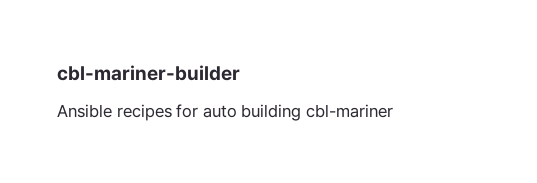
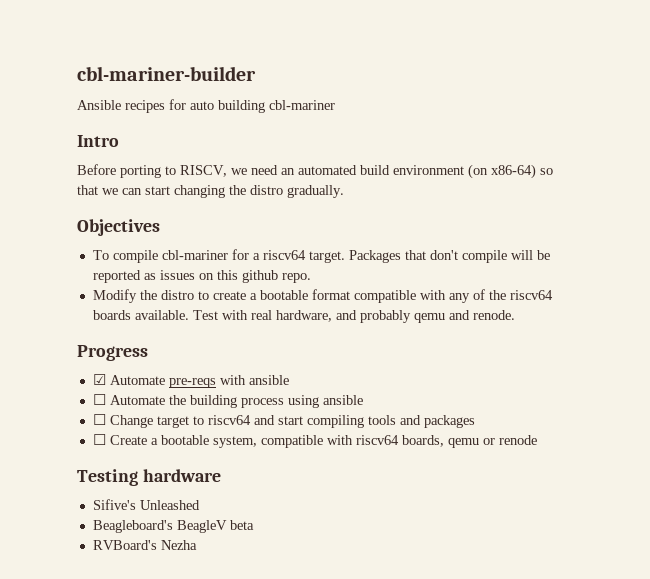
+ Intro
+ Before porting to RISCV, we need an automated build environment (on x86-64) so that we can start changing the distro gradually.
+ Objectives
+ To compile cbl-mariner for a riscv64 target. Packages that don't compile will be reported as issues on this github repo.
+ Modify the distro to create a bootable format compatible with any of the riscv64 boards available. Test with real hardware, and probably qemu and renode.
+ Progress
+ ☑ Automate pre-reqs with ansible
+ ☐ Automate the building process using ansible
+ ☐ Change target to riscv64 and start compiling tools and packages
+ ☐ Create a bootable system, compatible with riscv64 boards, qemu or renode
+ Testing hardware
+ Sifive's Unleashed
+ Beagleboard's BeagleV beta
+ RVBoard's Nezha

